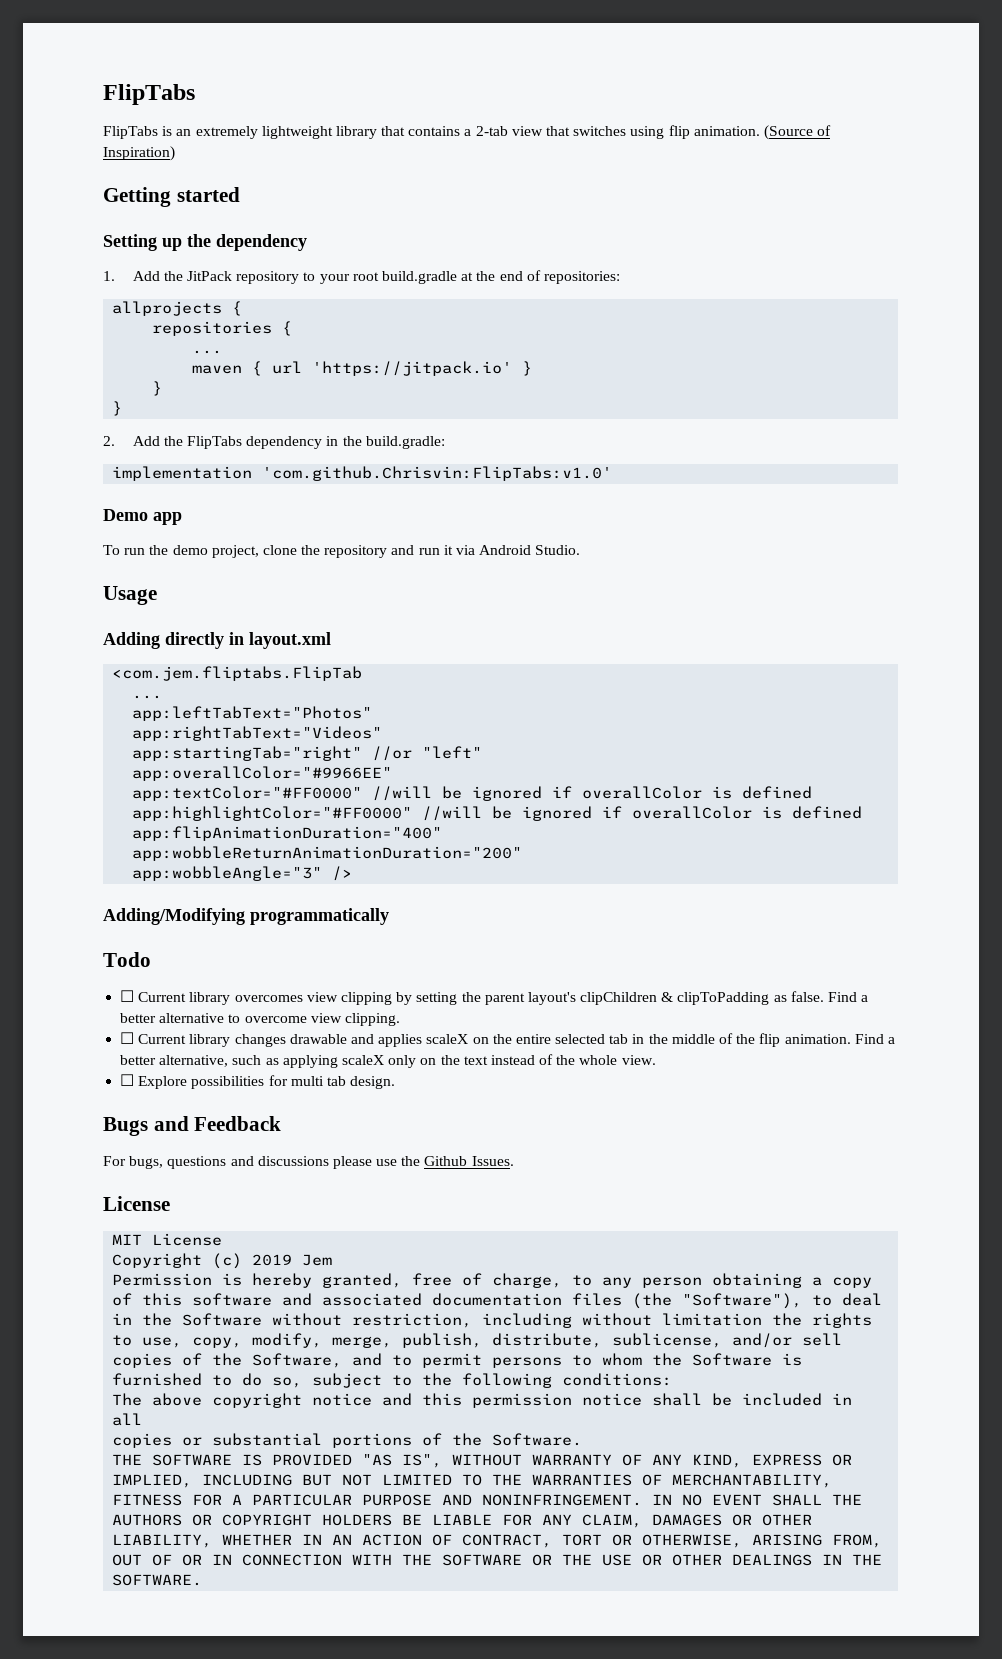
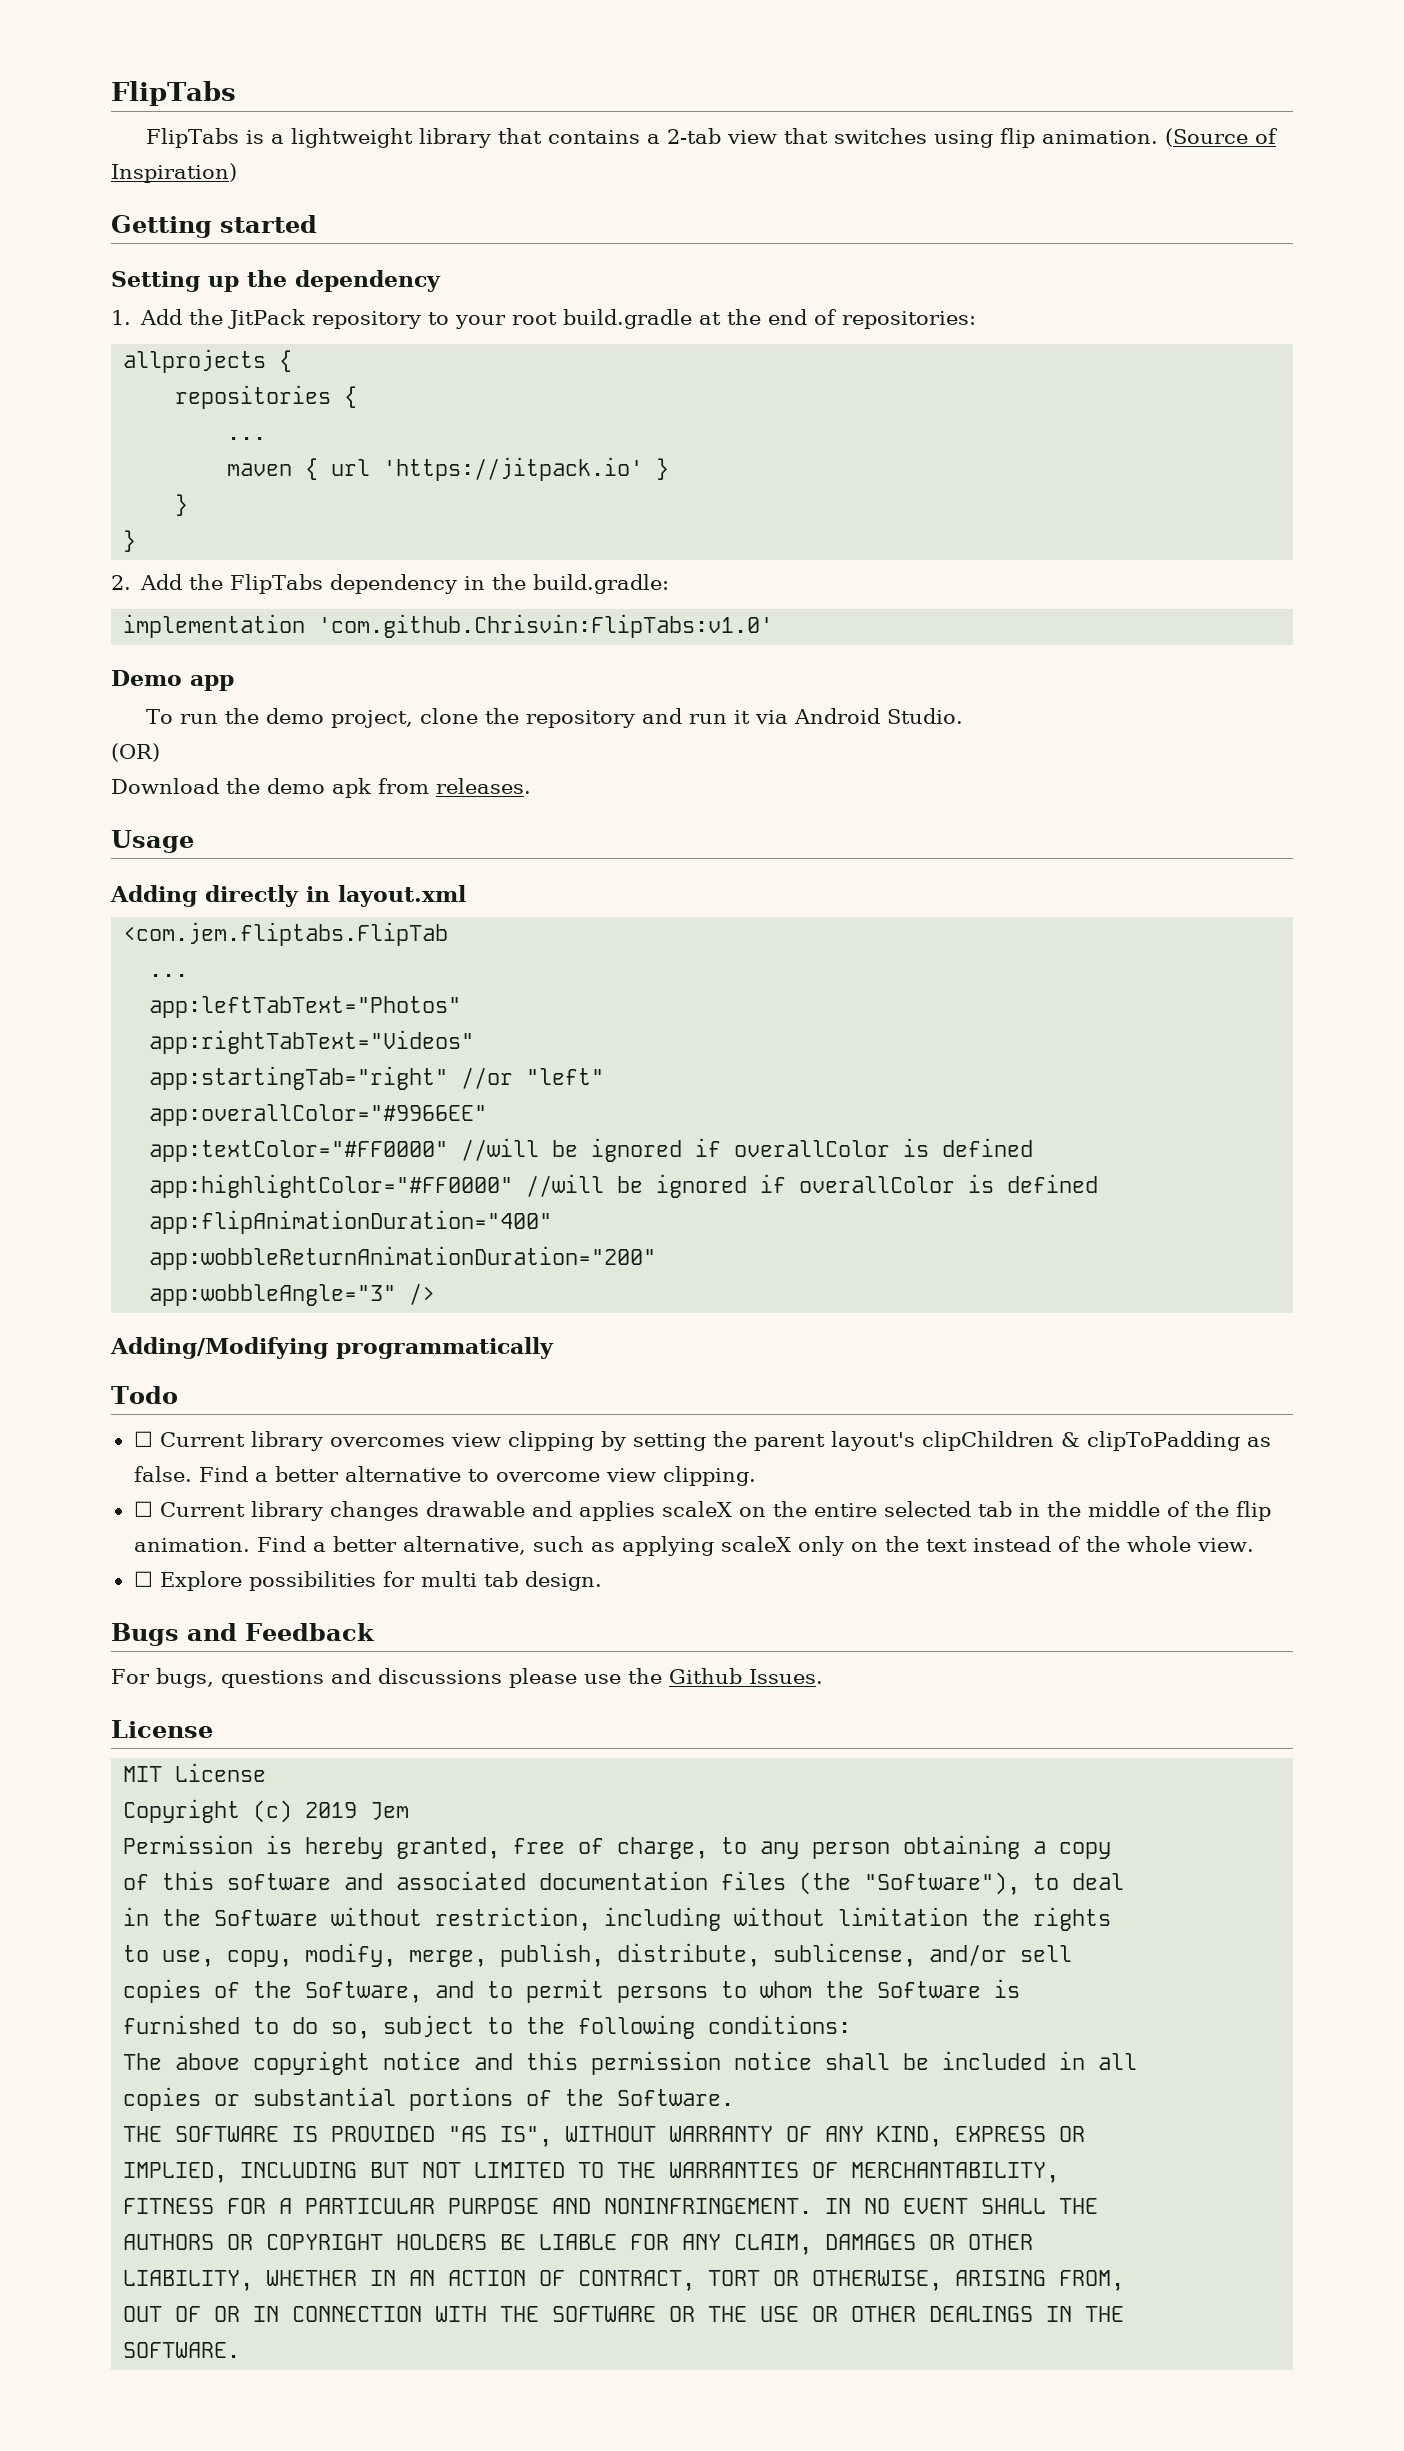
- FlipTabs is an extremely lightweight library that contains a 2-tab view that switches using flip animation.
+ FlipTabs is a lightweight library that contains a 2-tab view that switches using flip animation.
+ (OR)
+ Download the demo apk from releases.

